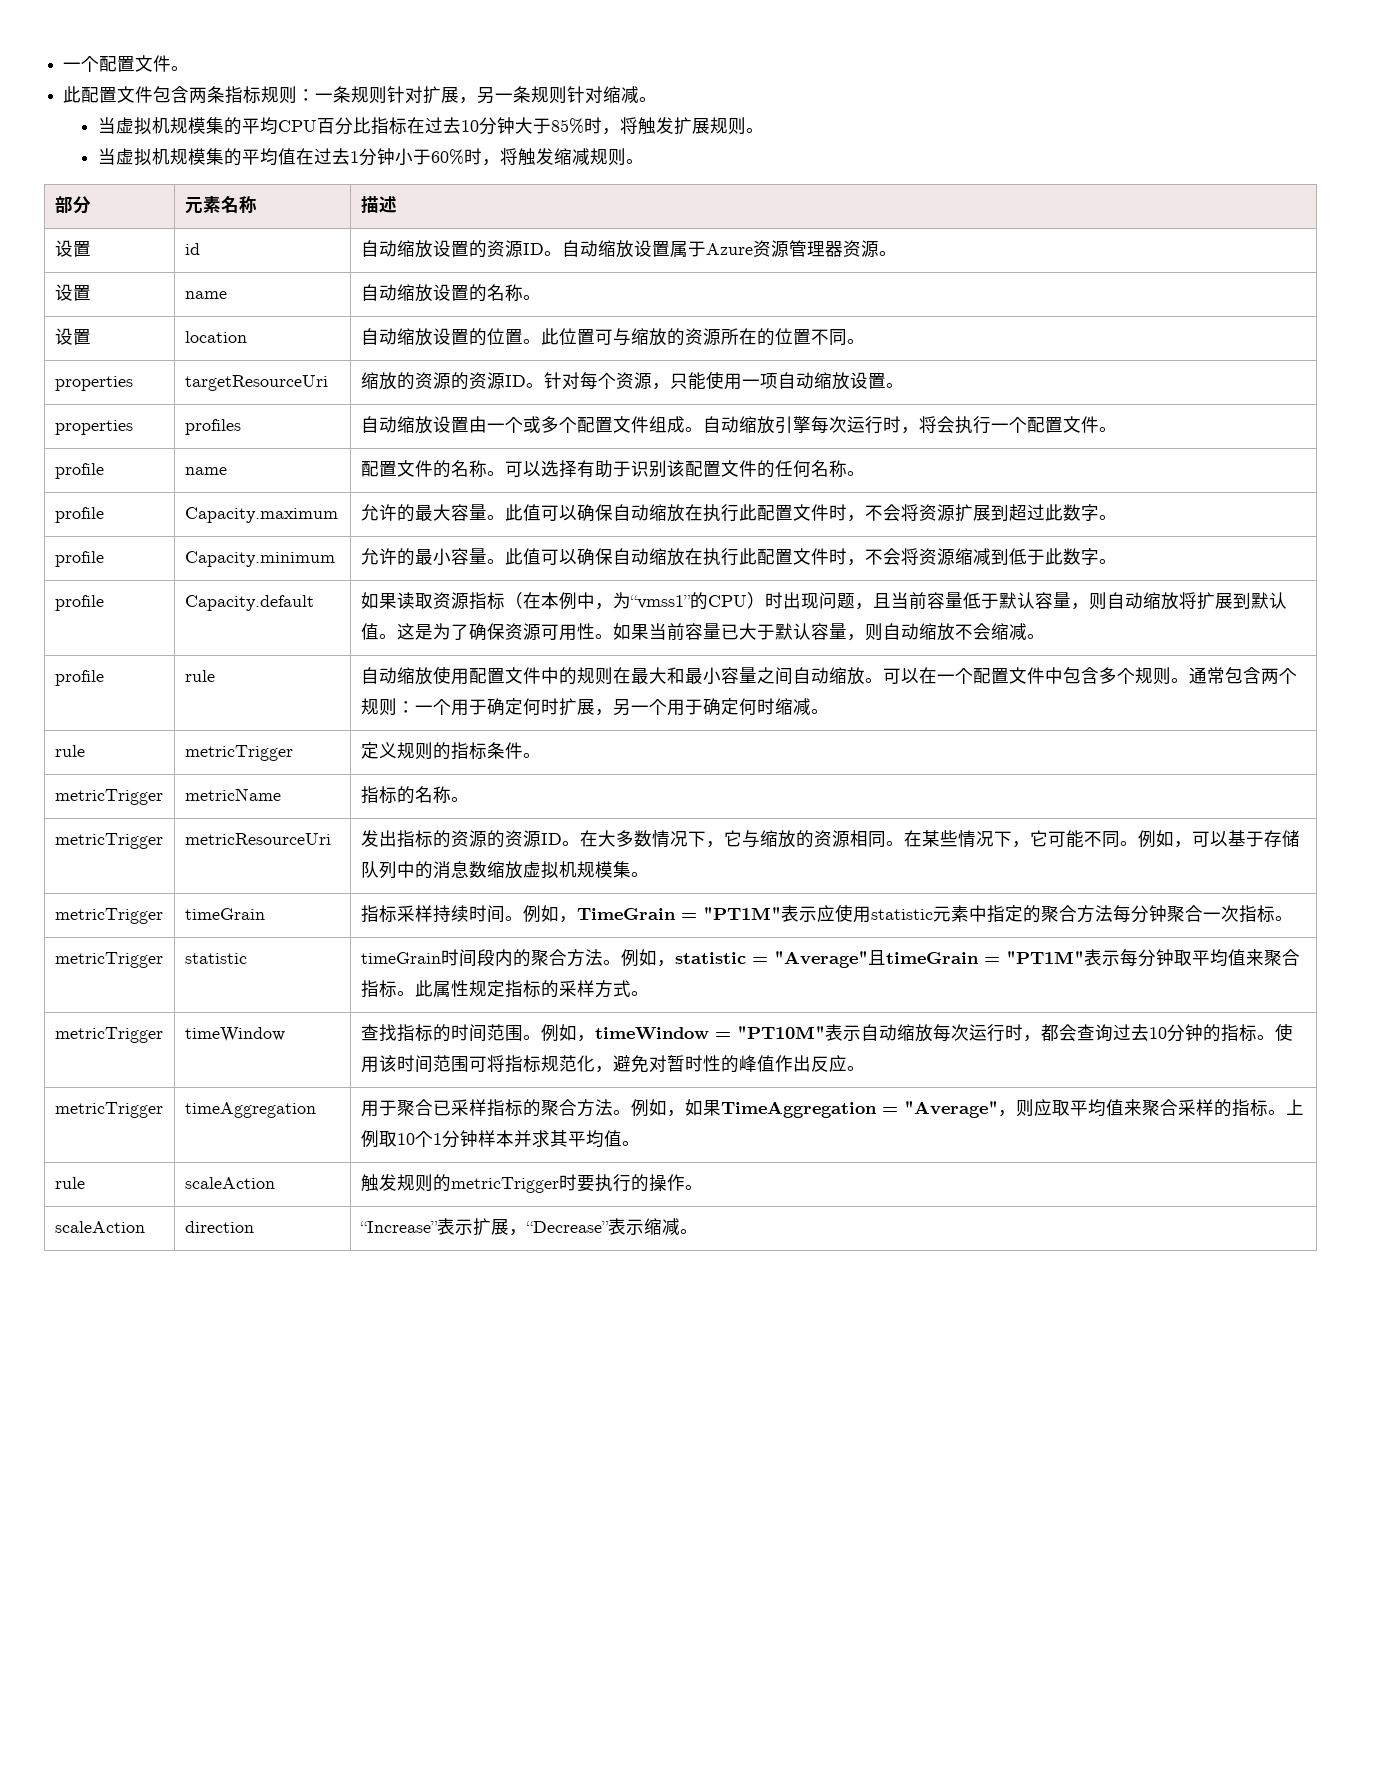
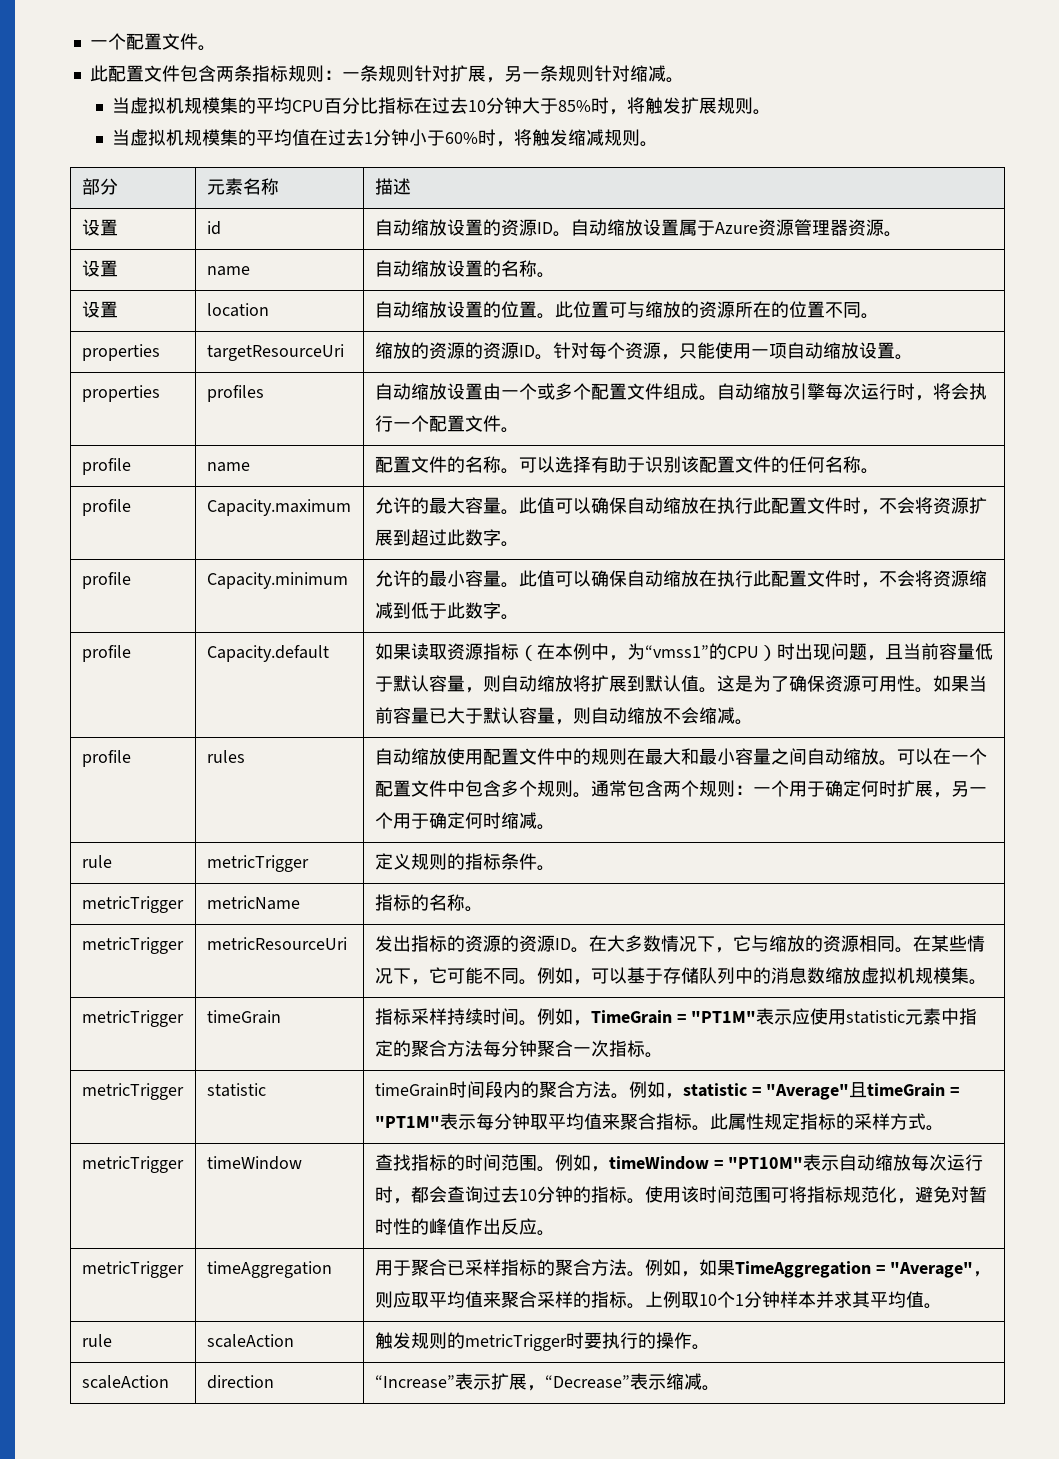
- profile | rule
+ profile | rules

